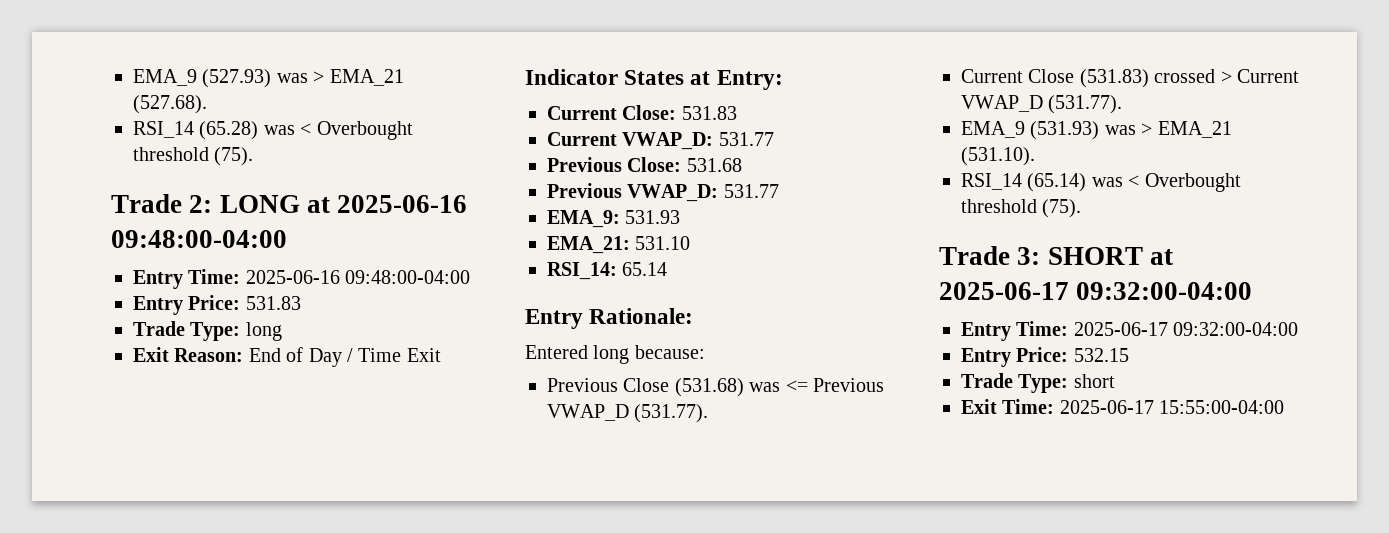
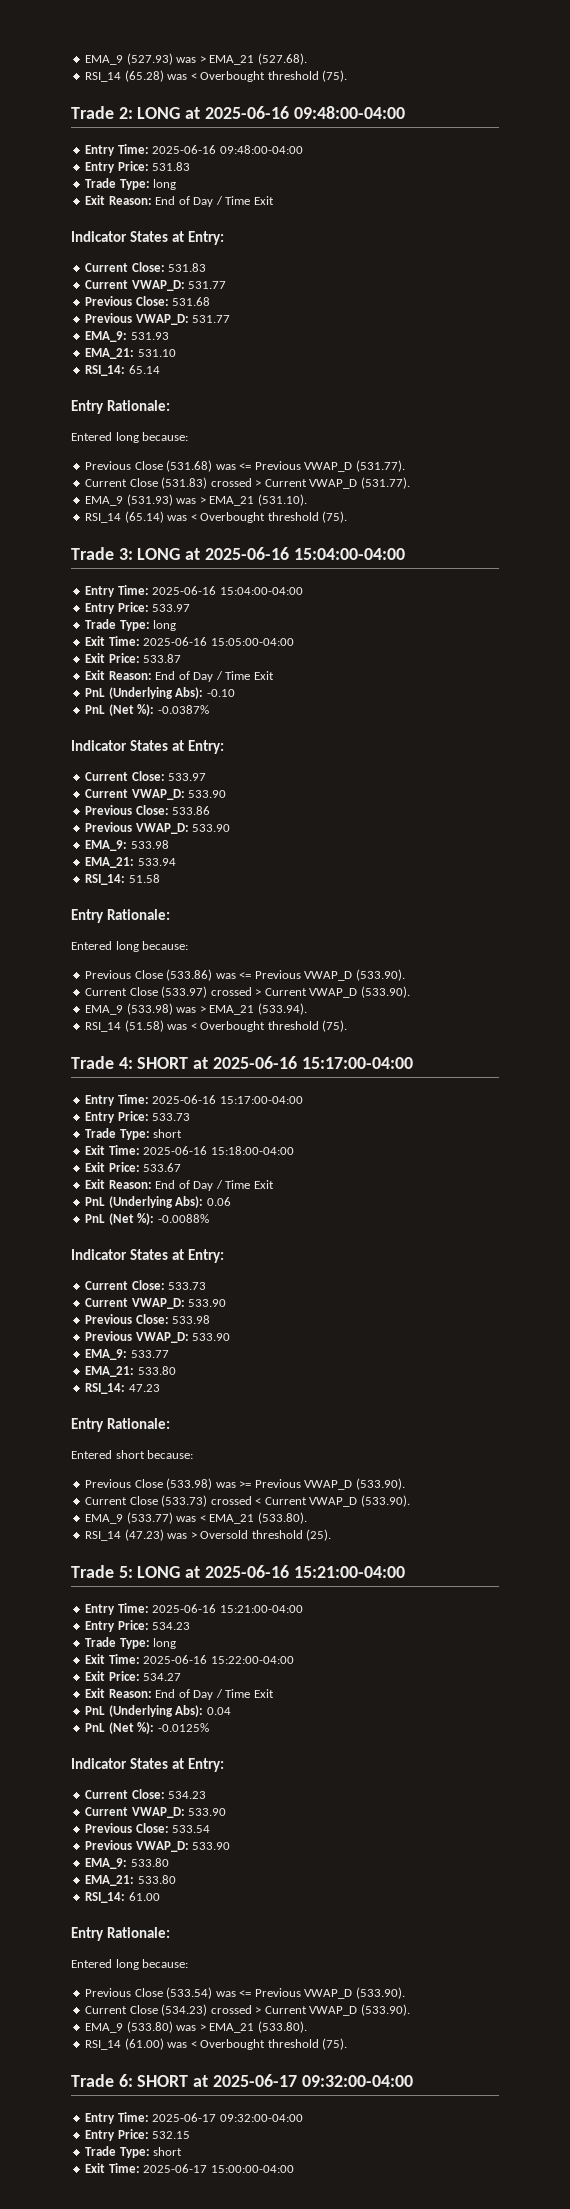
- Trade 3: SHORT at 2025-06-17 09:32:00-04:00
+ Trade 3: LONG at 2025-06-16 15:04:00-04:00
+ Entry Time: 2025-06-16 15:04:00-04:00
+ Entry Price: 533.97
+ Trade Type: long
+ Exit Time: 2025-06-16 15:05:00-04:00
+ Exit Price: 533.87
+ Exit Reason: End of Day / Time Exit
+ PnL (Underlying Abs): -0.10
+ PnL (Net %): -0.0387%
+ Indicator States at Entry:
+ Current Close: 533.97
+ Current VWAP_D: 533.90
+ Previous Close: 533.86
+ Previous VWAP_D: 533.90
+ EMA_9: 533.98
+ EMA_21: 533.94
+ RSI_14: 51.58
+ Entry Rationale:
+ Entered long because:
+ Previous Close (533.86) was <= Previous VWAP_D (533.90).
+ Current Close (533.97) crossed > Current VWAP_D (533.90).
+ EMA_9 (533.98) was > EMA_21 (533.94).
+ RSI_14 (51.58) was < Overbought threshold (75).
+ Trade 4: SHORT at 2025-06-16 15:17:00-04:00
+ Entry Time: 2025-06-16 15:17:00-04:00
+ Entry Price: 533.73
+ Trade Type: short
+ Exit Time: 2025-06-16 15:18:00-04:00
+ Exit Price: 533.67
+ Exit Reason: End of Day / Time Exit
+ PnL (Underlying Abs): 0.06
+ PnL (Net %): -0.0088%
+ Indicator States at Entry:
+ Current Close: 533.73
+ Current VWAP_D: 533.90
+ Previous Close: 533.98
+ Previous VWAP_D: 533.90
+ EMA_9: 533.77
+ EMA_21: 533.80
+ RSI_14: 47.23
+ Entry Rationale:
+ Entered short because:
+ Previous Close (533.98) was >= Previous VWAP_D (533.90).
+ Current Close (533.73) crossed < Current VWAP_D (533.90).
+ EMA_9 (533.77) was < EMA_21 (533.80).
+ RSI_14 (47.23) was > Oversold threshold (25).
+ Trade 5: LONG at 2025-06-16 15:21:00-04:00
+ Entry Time: 2025-06-16 15:21:00-04:00
+ Entry Price: 534.23
+ Trade Type: long
+ Exit Time: 2025-06-16 15:22:00-04:00
+ Exit Price: 534.27
+ Exit Reason: End of Day / Time Exit
+ PnL (Underlying Abs): 0.04
+ PnL (Net %): -0.0125%
+ Indicator States at Entry:
+ Current Close: 534.23
+ Current VWAP_D: 533.90
+ Previous Close: 533.54
+ Previous VWAP_D: 533.90
+ EMA_9: 533.80
+ EMA_21: 533.80
+ RSI_14: 61.00
+ Entry Rationale:
+ Entered long because:
+ Previous Close (533.54) was <= Previous VWAP_D (533.90).
+ Current Close (534.23) crossed > Current VWAP_D (533.90).
+ EMA_9 (533.80) was > EMA_21 (533.80).
+ RSI_14 (61.00) was < Overbought threshold (75).
+ Trade 6: SHORT at 2025-06-17 09:32:00-04:00
- Exit Time: 2025-06-17 15:55:00-04:00
+ Exit Time: 2025-06-17 15:00:00-04:00

